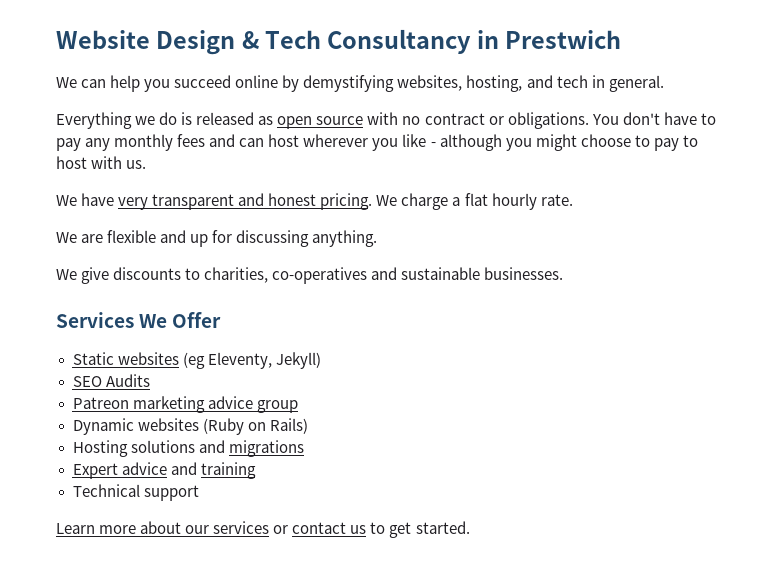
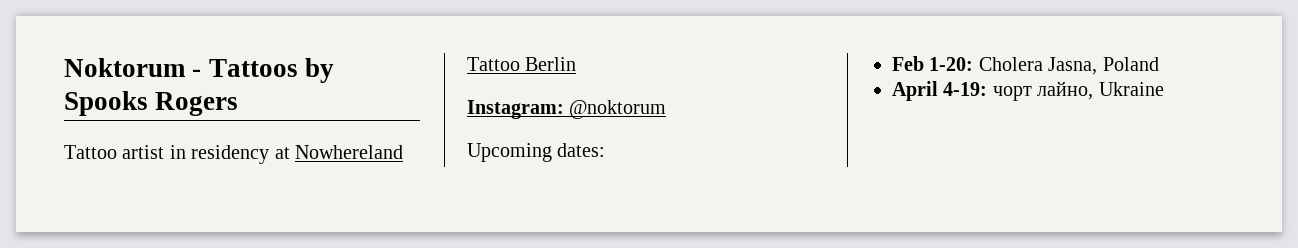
- Website Design & Tech Consultancy in Prestwich
- We can help you succeed online by demystifying websites, hosting, and tech in general.
- Everything we do is released as open source with no contract or obligations. You don't have to pay any monthly fees and can host wherever you like - although you might choose to pay to host with us.
- We have very transparent and honest pricing. We charge a flat hourly rate.
- We are flexible and up for discussing anything.
- We give discounts to charities, co-operatives and sustainable businesses.
- Services We Offer
- Static websites (eg Eleventy, Jekyll)
- SEO Audits
- Patreon marketing advice group
- Dynamic websites (Ruby on Rails)
- Hosting solutions and migrations
- Expert advice and training
- Technical support
- Learn more about our services or contact us to get started.
+ Noktorum - Tattoos by Spooks Rogers
+ Tattoo artist in residency at Nowhereland Tattoo Berlin
+ Instagram: @noktorum
+ Upcoming dates:
+ Feb 1-20: Cholera Jasna, Poland
+ April 4-19: чорт лайно, Ukraine

